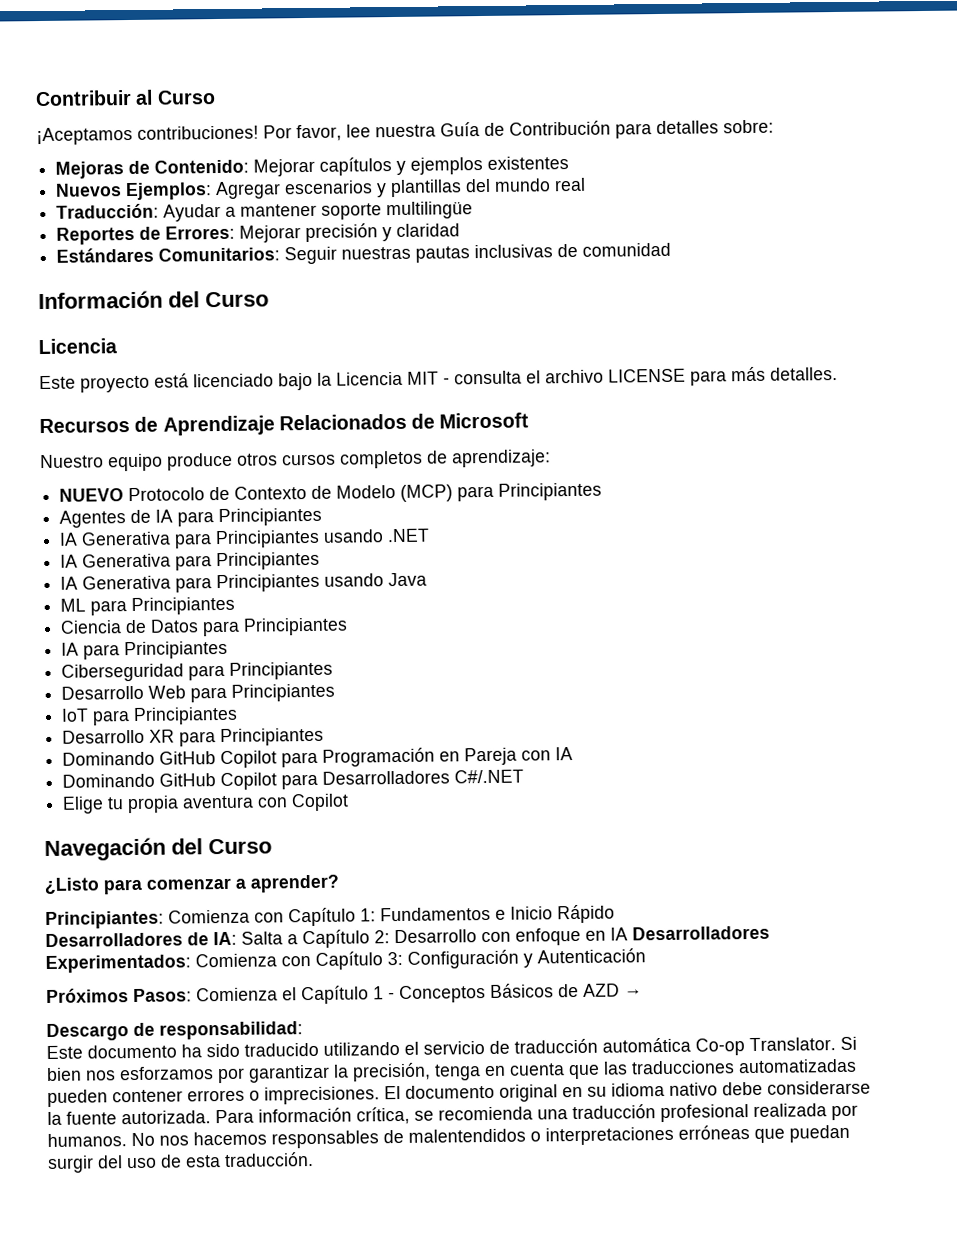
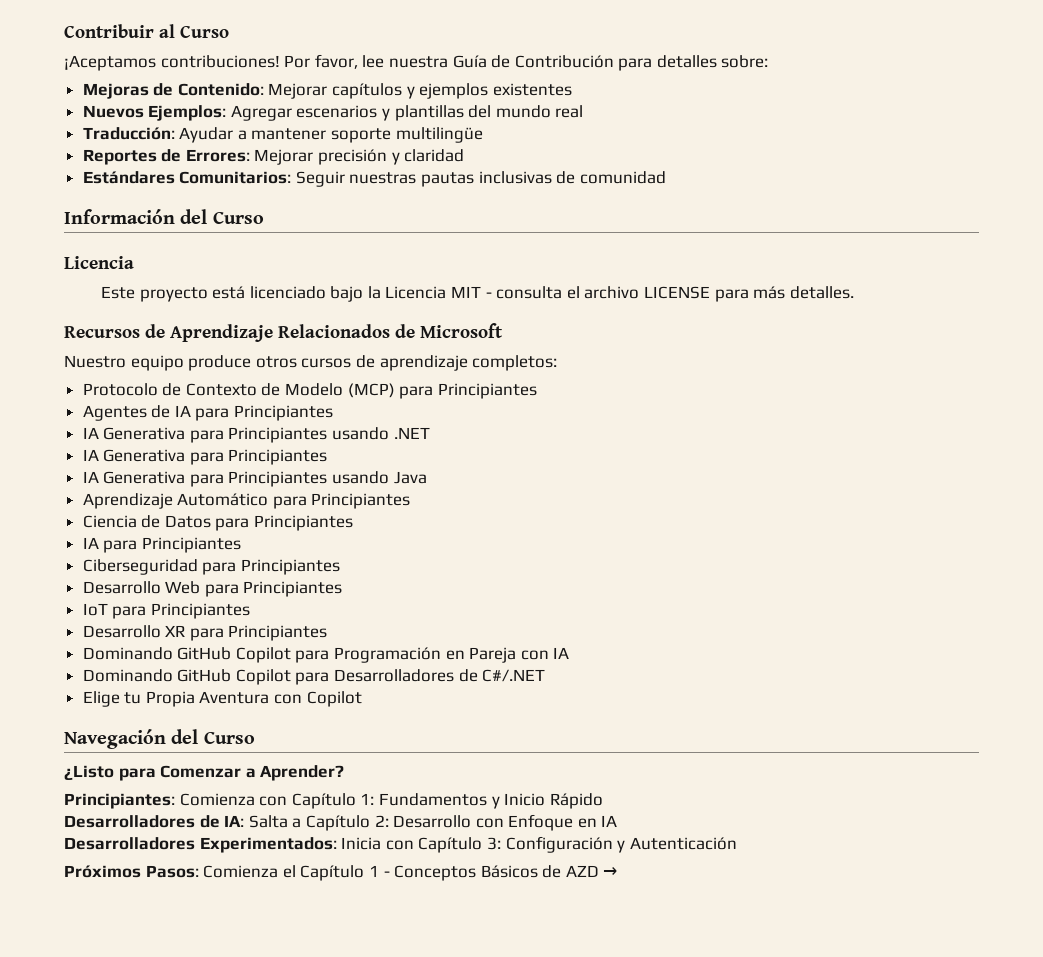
- Nuestro equipo produce otros cursos completos de aprendizaje:
- NUEVO Protocolo de Contexto de Modelo (MCP) para Principiantes
+ Nuestro equipo produce otros cursos de aprendizaje completos:
+ Protocolo de Contexto de Modelo (MCP) para Principiantes
- ML para Principiantes
+ Aprendizaje Automático para Principiantes
- Dominando GitHub Copilot para Desarrolladores C#/.NET
+ Dominando GitHub Copilot para Desarrolladores de C#/.NET
- Elige tu propia aventura con Copilot
+ Elige tu Propia Aventura con Copilot
- ¿Listo para comenzar a aprender?
+ ¿Listo para Comenzar a Aprender?
- Principiantes: Comienza con Capítulo 1: Fundamentos e Inicio Rápido
+ Principiantes: Comienza con Capítulo 1: Fundamentos y Inicio Rápido
- Desarrolladores de IA: Salta a Capítulo 2: Desarrollo con enfoque en IA Desarrolladores Experimentados: Comienza con Capítulo 3: Configuración y Autenticación
+ Desarrolladores de IA: Salta a Capítulo 2: Desarrollo con Enfoque en IA
+ Desarrolladores Experimentados: Inicia con Capítulo 3: Configuración y Autenticación
- Descargo de responsabilidad:
- Este documento ha sido traducido utilizando el servicio de traducción automática Co-op Translator. Si bien nos esforzamos por garantizar la precisión, tenga en cuenta que las traducciones automatizadas pueden contener errores o imprecisiones. El documento original en su idioma nativo debe considerarse la fuente autorizada. Para información crítica, se recomienda una traducción profesional realizada por humanos. No nos hacemos responsables de malentendidos o interpretaciones erróneas que puedan surgir del uso de esta traducción.

